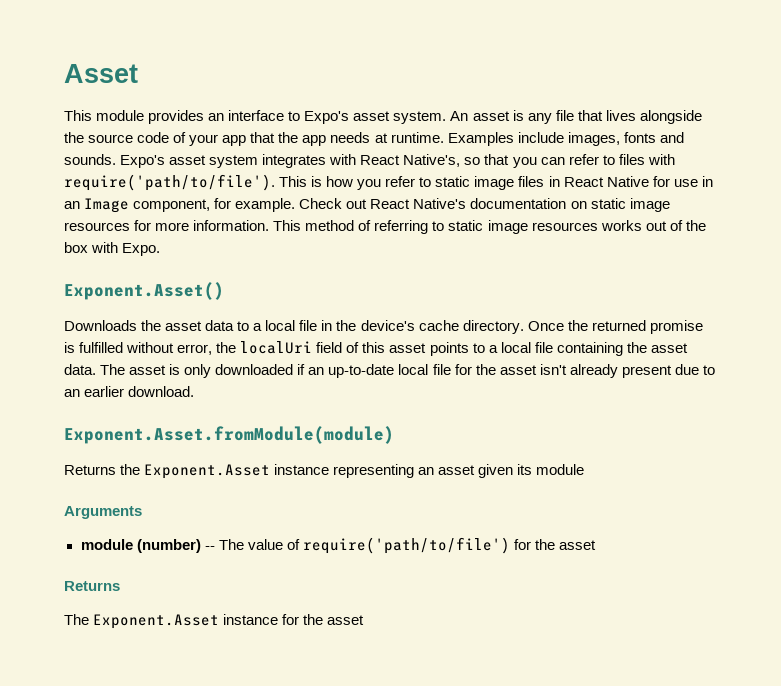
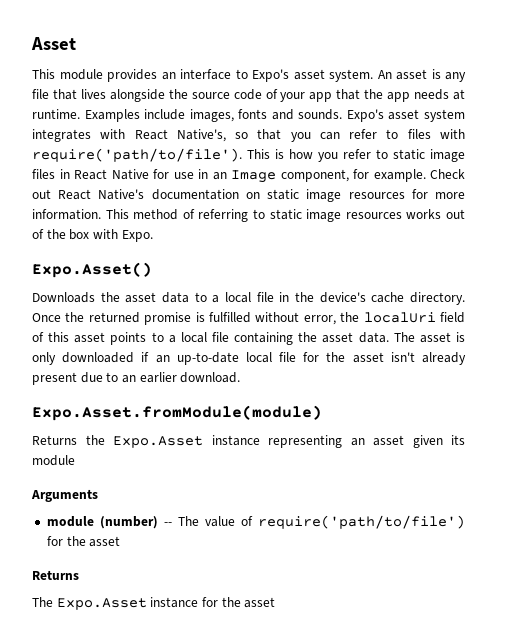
- Exponent.Asset()
+ Expo.Asset()
- Exponent.Asset.fromModule(module)
+ Expo.Asset.fromModule(module)
- Returns the Exponent.Asset instance representing an asset given its module
+ Returns the Expo.Asset instance representing an asset given its module
- The Exponent.Asset instance for the asset
+ The Expo.Asset instance for the asset

